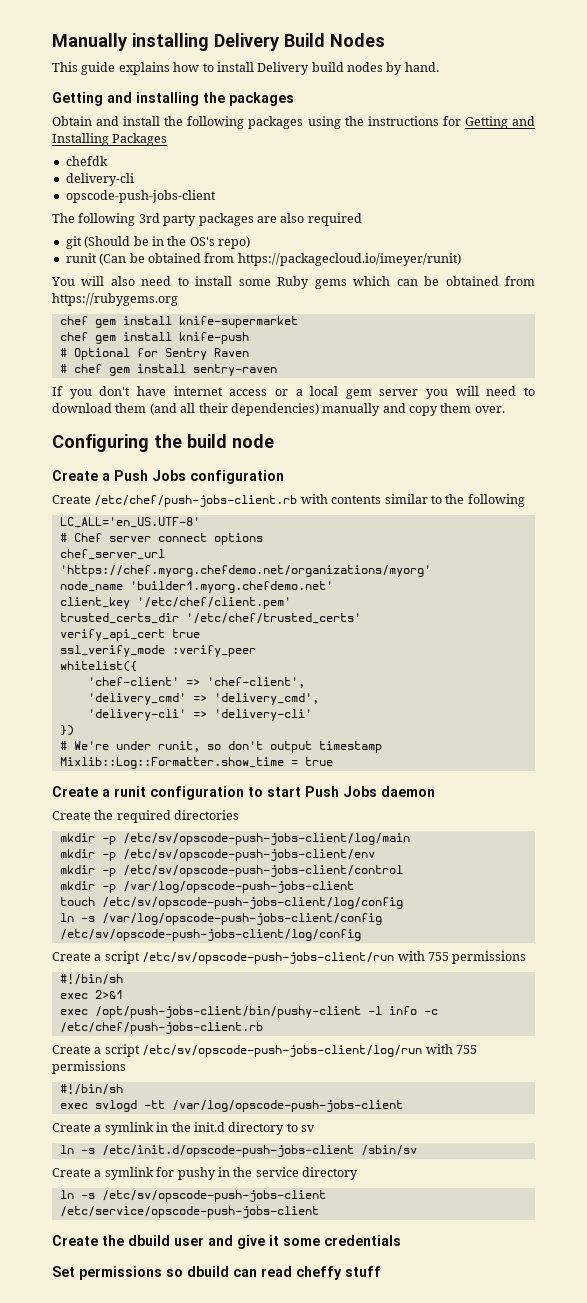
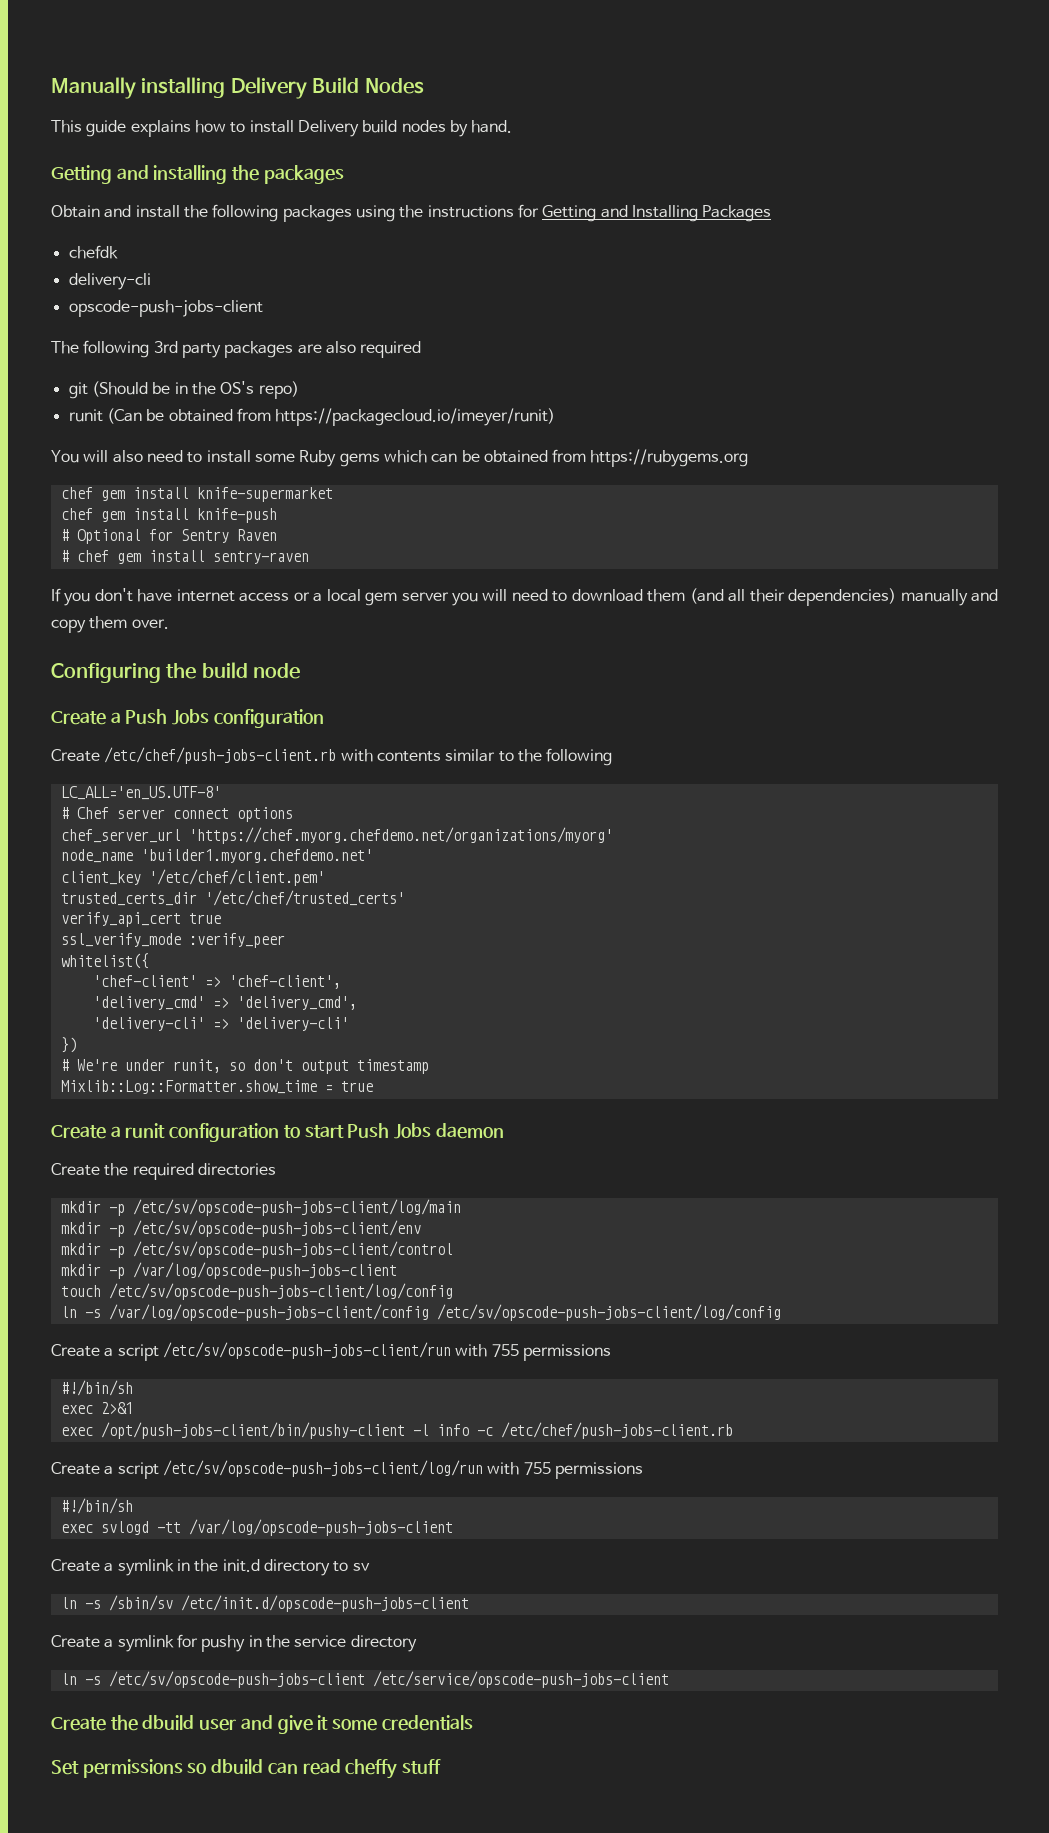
- ln -s /etc/init.d/opscode-push-jobs-client /sbin/sv
+ ln -s /sbin/sv /etc/init.d/opscode-push-jobs-client

